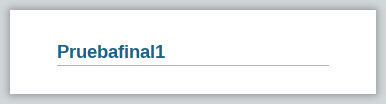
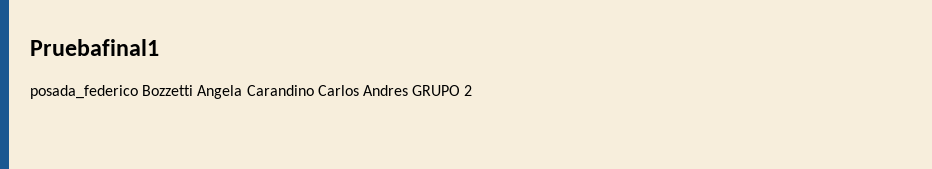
+ posada_federico Bozzetti Angela Carandino Carlos Andres GRUPO 2

